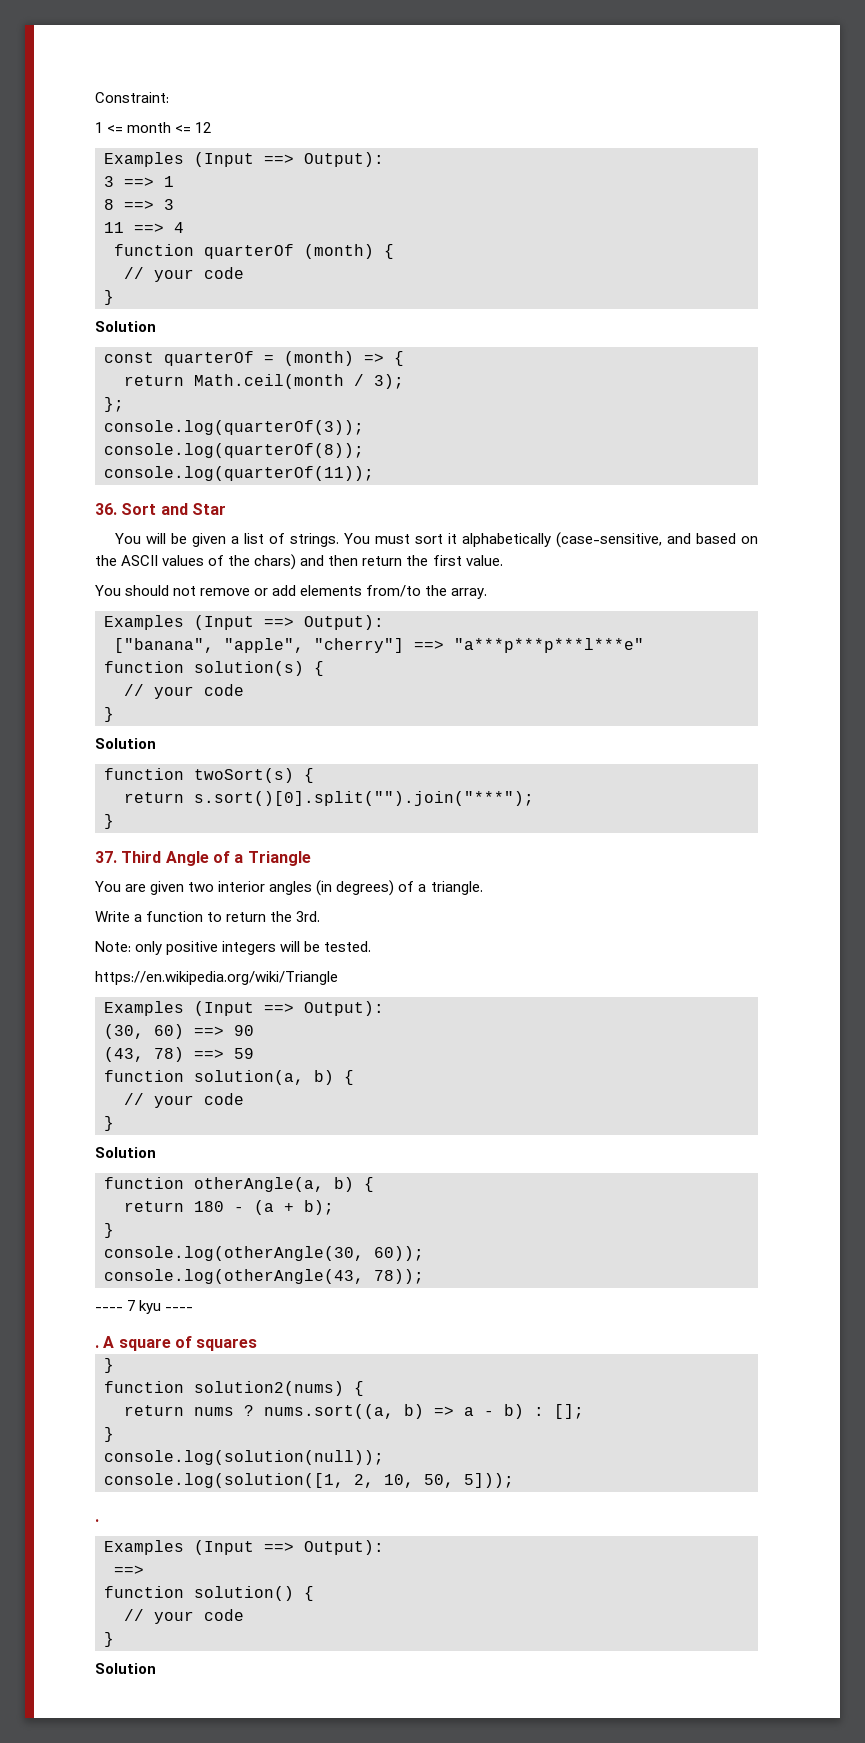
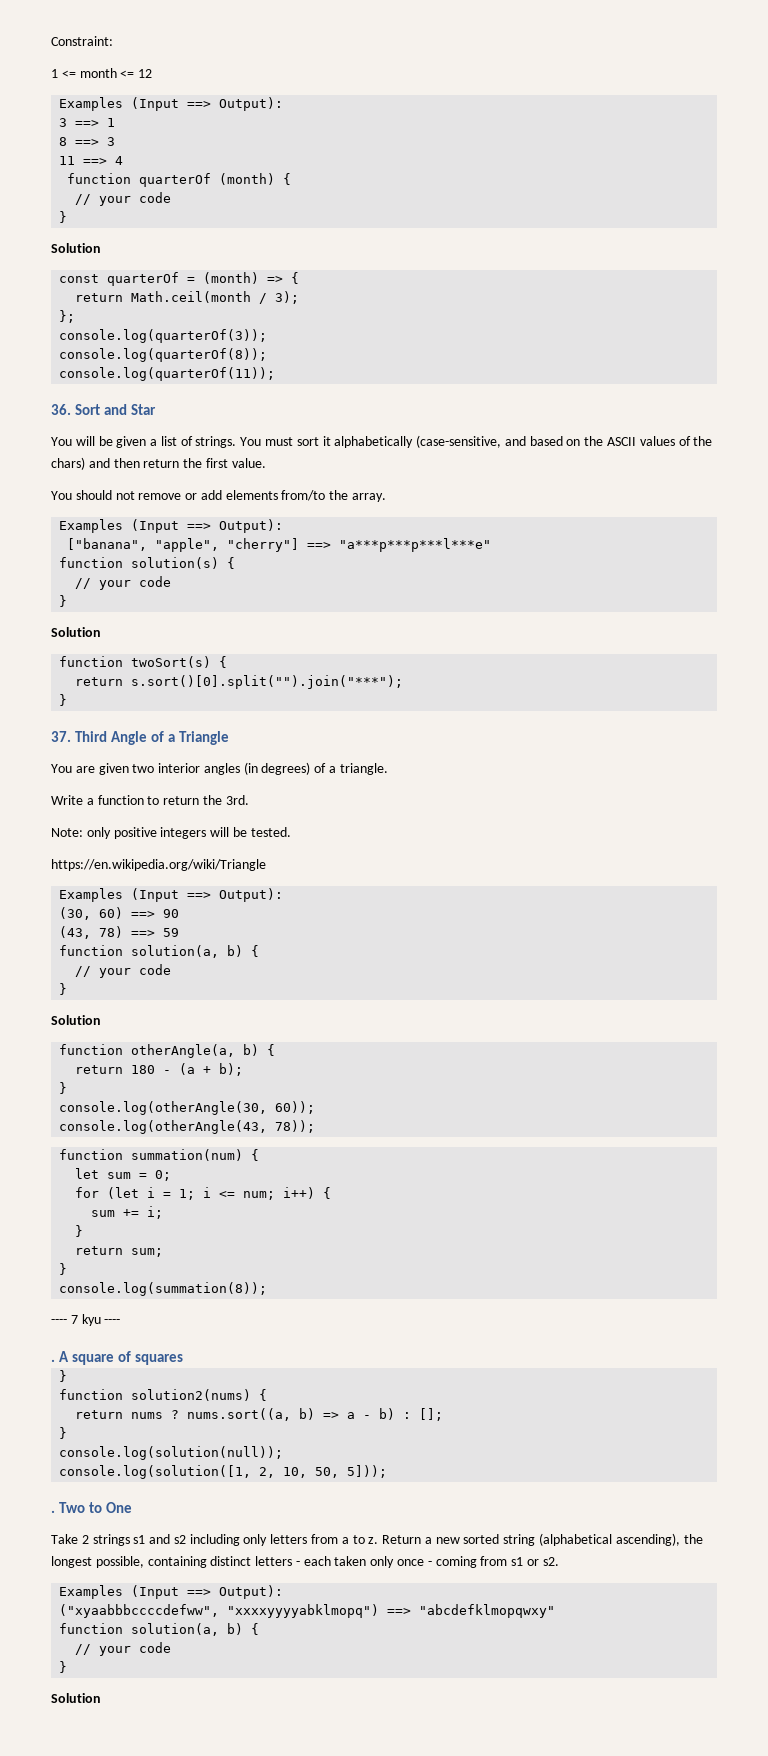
+ function summation(num) {
+ let sum = 0;
+ for (let i = 1; i <= num; i++) {
+ sum += i;
+ }
+ return sum;
+ }
+ console.log(summation(8));
  console.log(solution([1, 2, 10, 50, 5]));
- .
+ . Two to One
+ Take 2 strings s1 and s2 including only letters from a to z. Return a new sorted string (alphabetical ascending), the longest possible, containing distinct letters - each taken only once - coming from s1 or s2.
  Examples (Input ==> Output):
- ==>
- function solution() {
+ ("xyaabbbccccdefww", "xxxxyyyyabklmopq") ==> "abcdefklmopqwxy"
+ function solution(a, b) {

